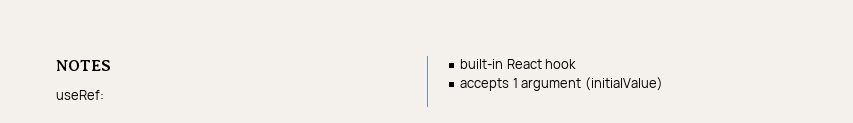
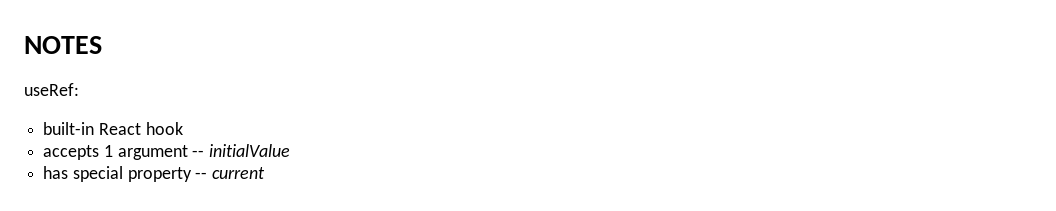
- accepts 1 argument (initialValue)
+ accepts 1 argument -- initialValue
+ has special property -- current

